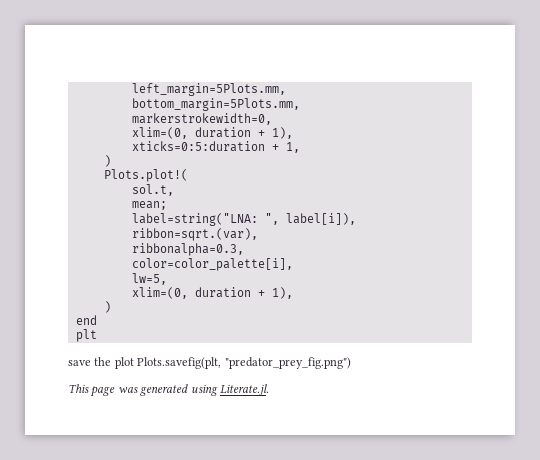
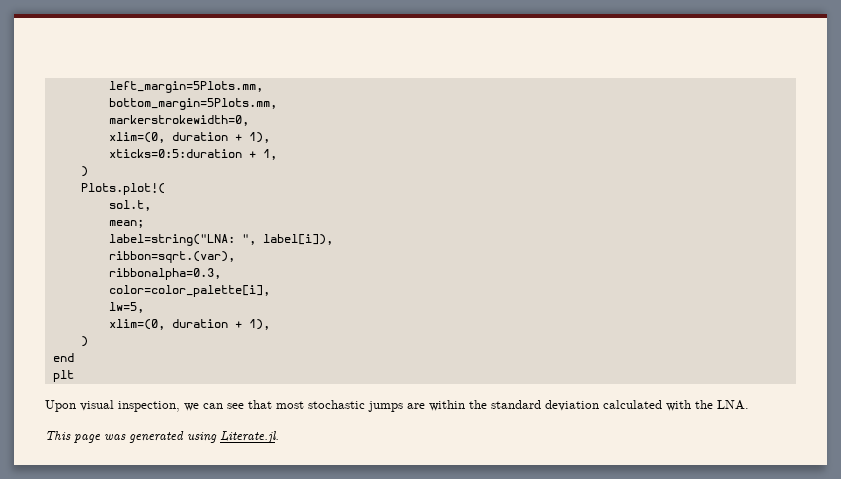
- save the plot Plots.savefig(plt, "predator_prey_fig.png")
+ Upon visual inspection, we can see that most stochastic jumps are within the standard deviation calculated with the LNA.

